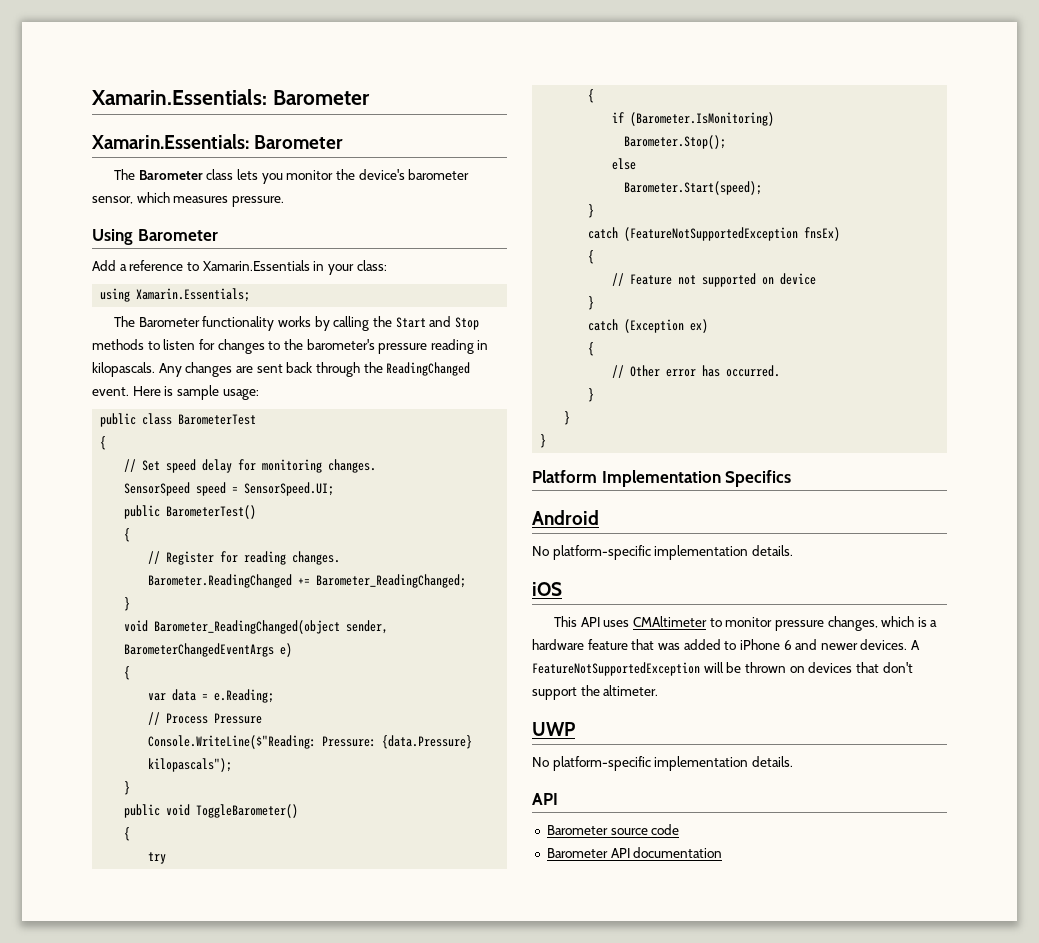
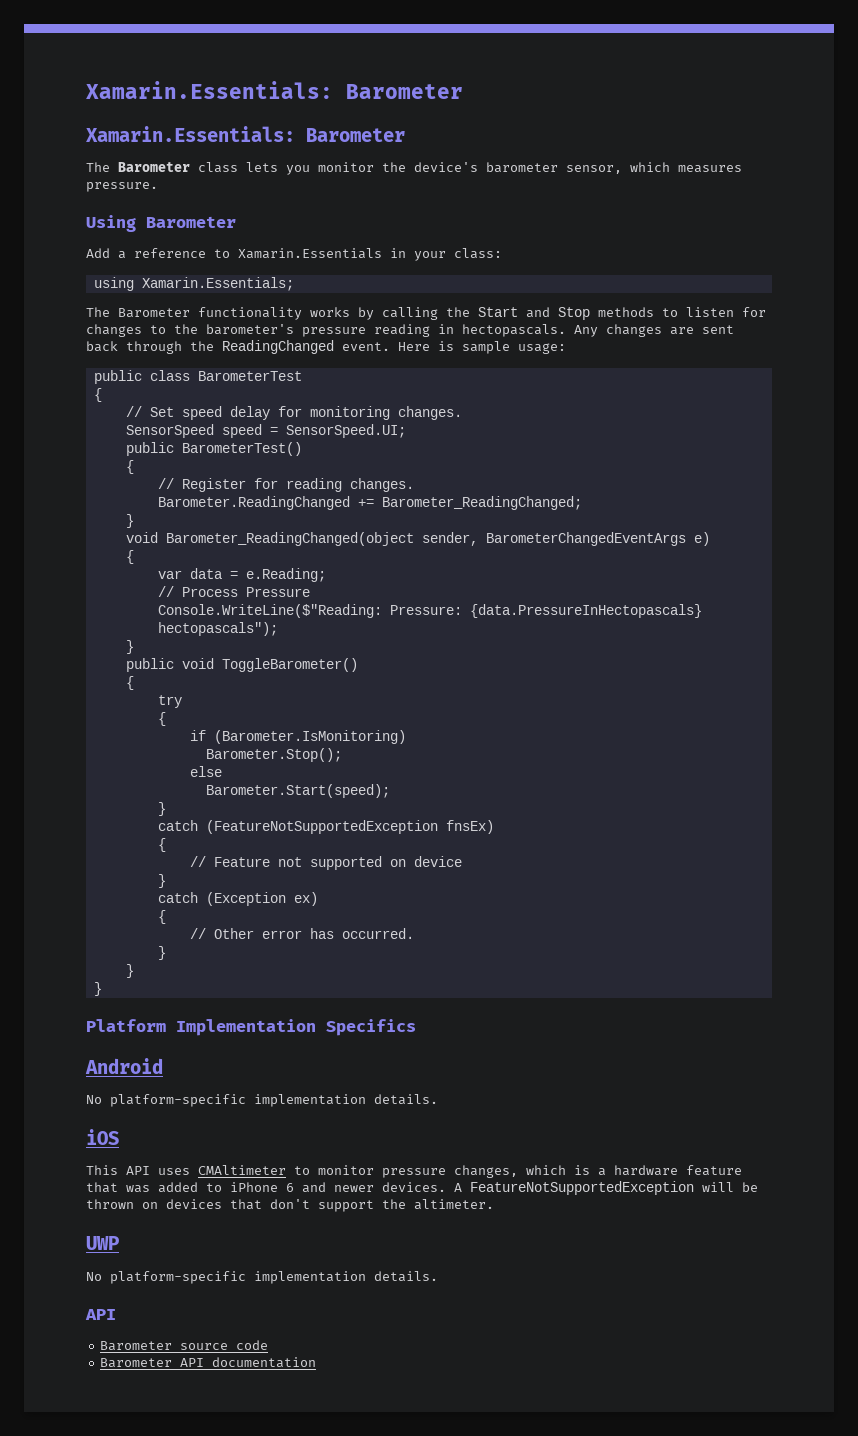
- The Barometer functionality works by calling the Start and Stop methods to listen for changes to the barometer's pressure reading in kilopascals.
+ The Barometer functionality works by calling the Start and Stop methods to listen for changes to the barometer's pressure reading in hectopascals.
- Console.WriteLine($"Reading: Pressure: {data.Pressure} kilopascals");
+ Console.WriteLine($"Reading: Pressure: {data.PressureInHectopascals} hectopascals");

